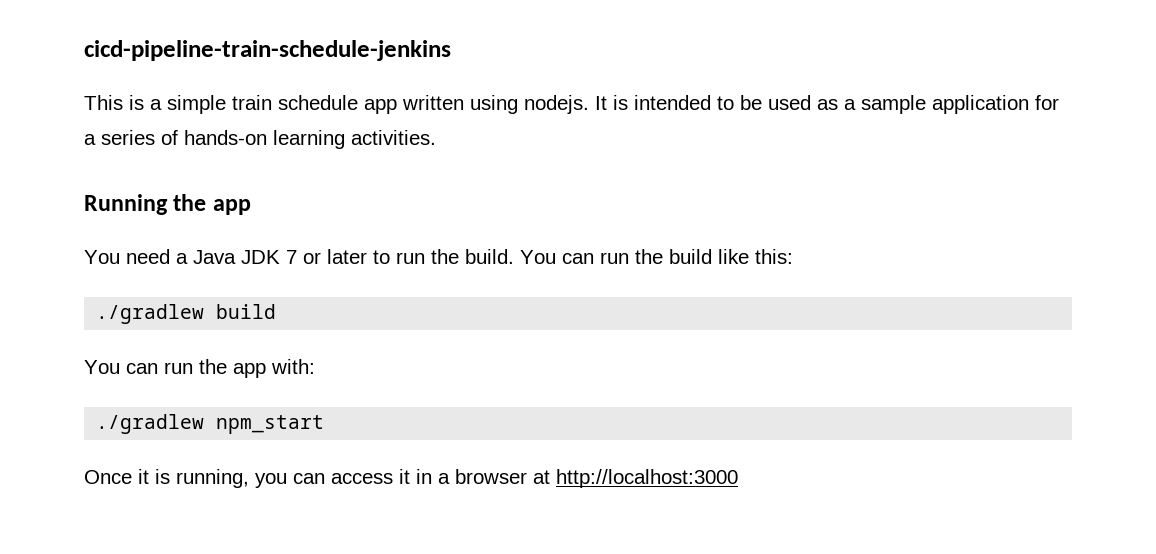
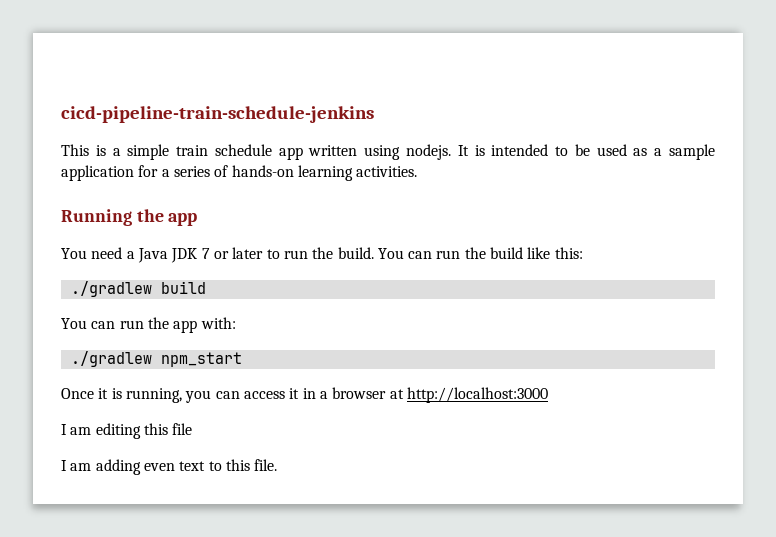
+ I am editing this file
+ I am adding even text to this file.

